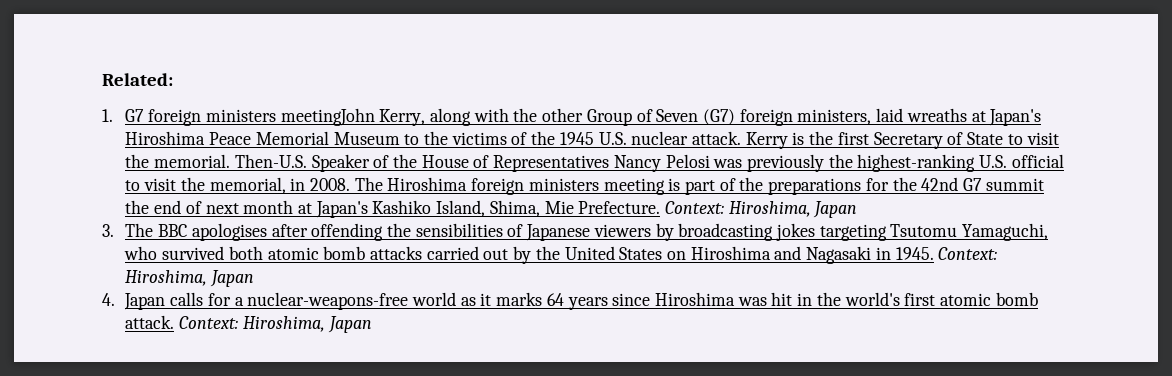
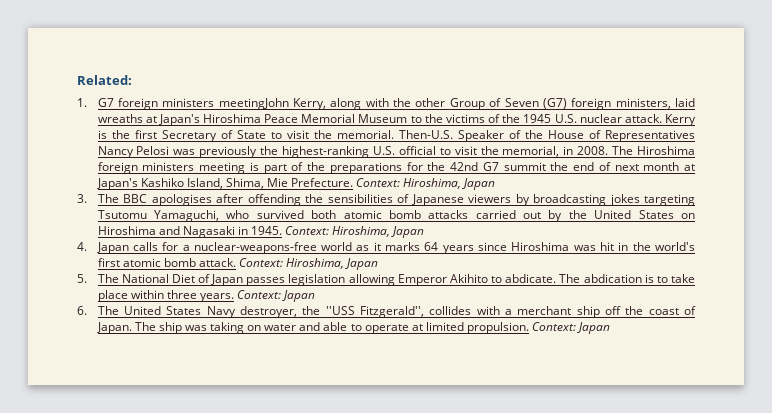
+ 5. The National Diet of Japan passes legislation allowing Emperor Akihito to abdicate. The abdication is to take place within three years. Context: Japan
+ 6. The United States Navy destroyer, the ''USS Fitzgerald'', collides with a merchant ship off the coast of Japan. The ship was taking on water and able to operate at limited propulsion. Context: Japan

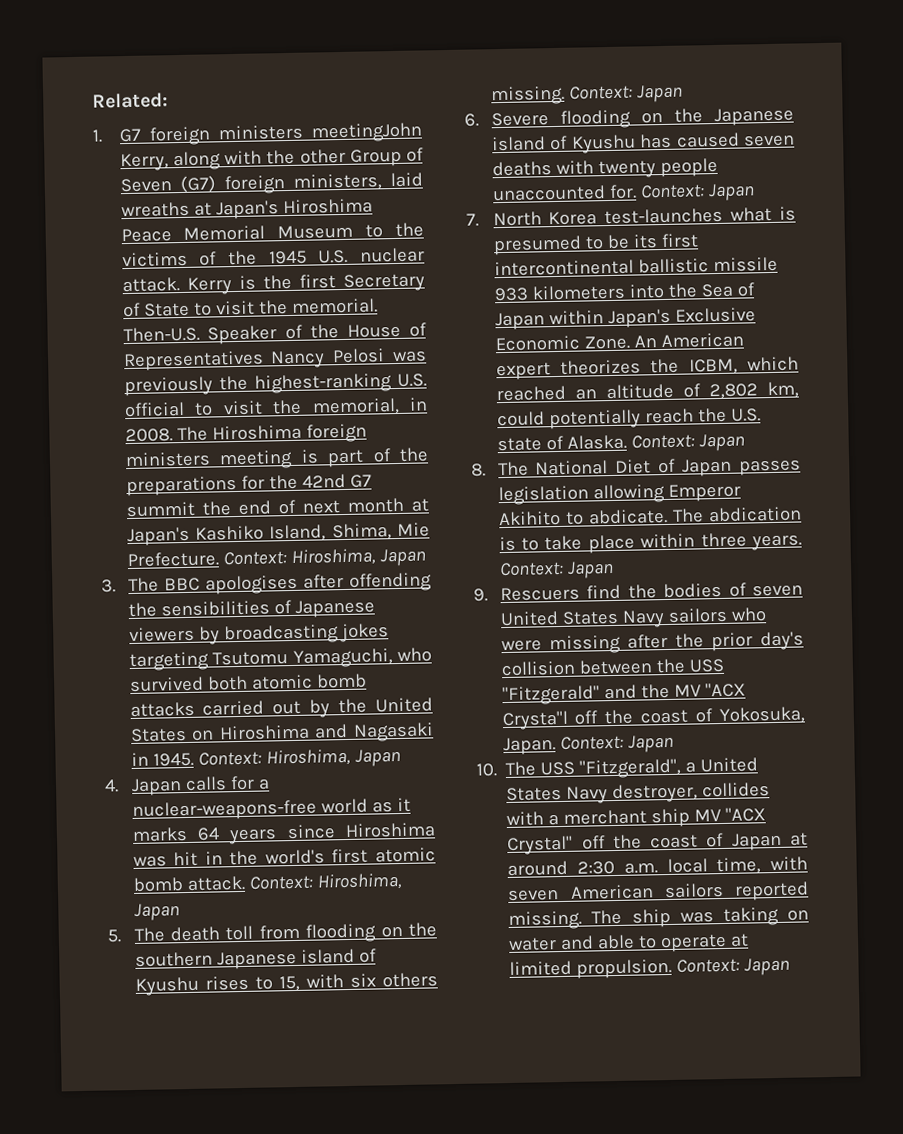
- 5. The National Diet of Japan passes legislation allowing Emperor Akihito to abdicate.
+ 5. The death toll from flooding on the southern Japanese island of Kyushu rises to 15, with six others missing. Context: Japan
+ 6. Severe flooding on the Japanese island of Kyushu has caused seven deaths with twenty people unaccounted for. Context: Japan
+ 7. North Korea test-launches what is presumed to be its first intercontinental ballistic missile 933 kilometers into the Sea of Japan within Japan's Exclusive Economic Zone. An American expert theorizes the ICBM, which reached an altitude of 2,802 km, could potentially reach the U.S. state of Alaska. Context: Japan
+ 8. The National Diet of Japan passes legislation allowing Emperor Akihito to abdicate.
- 6. The United States Navy destroyer, the ''USS Fitzgerald'', collides with a merchant ship off the coast of Japan.
+ 9. Rescuers find the bodies of seven United States Navy sailors who were missing after the prior day's collision between the USS ''Fitzgerald'' and the MV ''ACX Crysta''l off the coast of Yokosuka, Japan. Context: Japan
+ 10. The USS ''Fitzgerald'', a United States Navy destroyer, collides with a merchant ship MV ''ACX Crystal'' off the coast of Japan at around 2:30 a.m. local time, with seven American sailors reported missing.

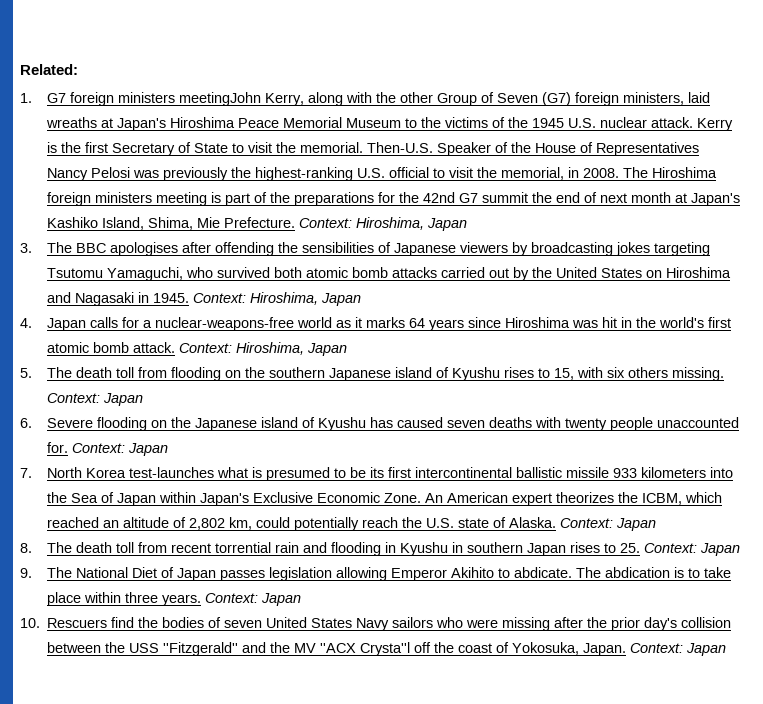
- 8. The National Diet of Japan passes legislation allowing Emperor Akihito to abdicate.
+ 8. The death toll from recent torrential rain and flooding in Kyushu in southern Japan rises to 25. Context: Japan
+ 9. The National Diet of Japan passes legislation allowing Emperor Akihito to abdicate.
- 9. Rescuers find the bodies of seven United States Navy sailors who were missing after the prior day's collision between the USS ''Fitzgerald'' and the MV ''ACX Crysta''l off the coast of Yokosuka, Japan.
+ 10. Rescuers find the bodies of seven United States Navy sailors who were missing after the prior day's collision between the USS ''Fitzgerald'' and the MV ''ACX Crysta''l off the coast of Yokosuka, Japan.
- 10. The USS ''Fitzgerald'', a United States Navy destroyer, collides with a merchant ship MV ''ACX Crystal'' off the coast of Japan at around 2:30 a.m. local time, with seven American sailors reported missing. The ship was taking on water and able to operate at limited propulsion. Context: Japan

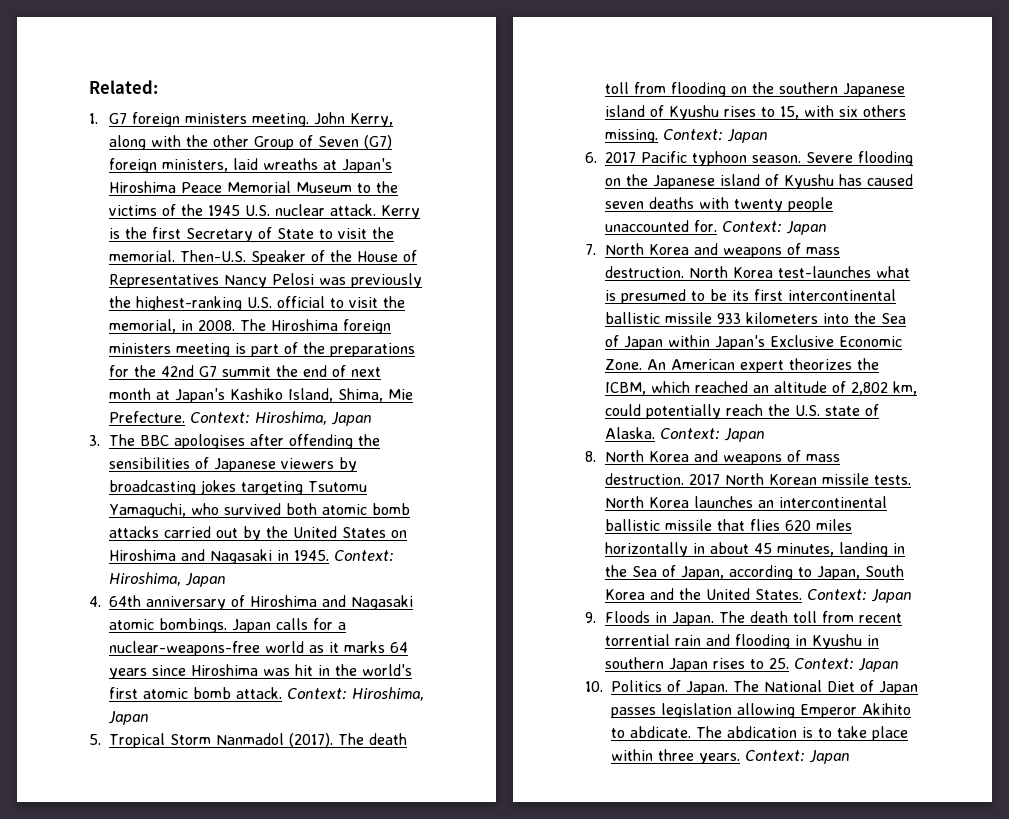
- 1. G7 foreign ministers meetingJohn Kerry, along with the other Group of Seven (G7) foreign ministers, laid wreaths at Japan's Hiroshima Peace Memorial Museum to the victims of the 1945 U.S. nuclear attack.
+ 1. G7 foreign ministers meeting. John Kerry, along with the other Group of Seven (G7) foreign ministers, laid wreaths at Japan's Hiroshima Peace Memorial Museum to the victims of the 1945 U.S. nuclear attack.
- 4. Japan calls for a nuclear-weapons-free world as it marks 64 years since Hiroshima was hit in the world's first atomic bomb attack.
+ 4. 64th anniversary of Hiroshima and Nagasaki atomic bombings. Japan calls for a nuclear-weapons-free world as it marks 64 years since Hiroshima was hit in the world's first atomic bomb attack.
- 5. The death toll from flooding on the southern Japanese island of Kyushu rises to 15, with six others missing.
+ 5. Tropical Storm Nanmadol (2017). The death toll from flooding on the southern Japanese island of Kyushu rises to 15, with six others missing.
- 6. Severe flooding on the Japanese island of Kyushu has caused seven deaths with twenty people unaccounted for.
+ 6. 2017 Pacific typhoon season. Severe flooding on the Japanese island of Kyushu has caused seven deaths with twenty people unaccounted for.
- 7. North Korea test-launches what is presumed to be its first intercontinental ballistic missile 933 kilometers into the Sea of Japan within Japan's Exclusive Economic Zone.
+ 7. North Korea and weapons of mass destruction. North Korea test-launches what is presumed to be its first intercontinental ballistic missile 933 kilometers into the Sea of Japan within Japan's Exclusive Economic Zone.
- 8. The death toll from recent torrential rain and flooding in Kyushu in southern Japan rises to 25. Context: Japan
+ 8. North Korea and weapons of mass destruction. 2017 North Korean missile tests. North Korea launches an intercontinental ballistic missile that flies 620 miles horizontally in about 45 minutes, landing in the Sea of Japan, according to Japan, South Korea and the United States. Context: Japan
+ 9. Floods in Japan. The death toll from recent torrential rain and flooding in Kyushu in southern Japan rises to 25. Context: Japan
- 9. The National Diet of Japan passes legislation allowing Emperor Akihito to abdicate.
+ 10. Politics of Japan. The National Diet of Japan passes legislation allowing Emperor Akihito to abdicate.
- 10. Rescuers find the bodies of seven United States Navy sailors who were missing after the prior day's collision between the USS ''Fitzgerald'' and the MV ''ACX Crysta''l off the coast of Yokosuka, Japan. Context: Japan

